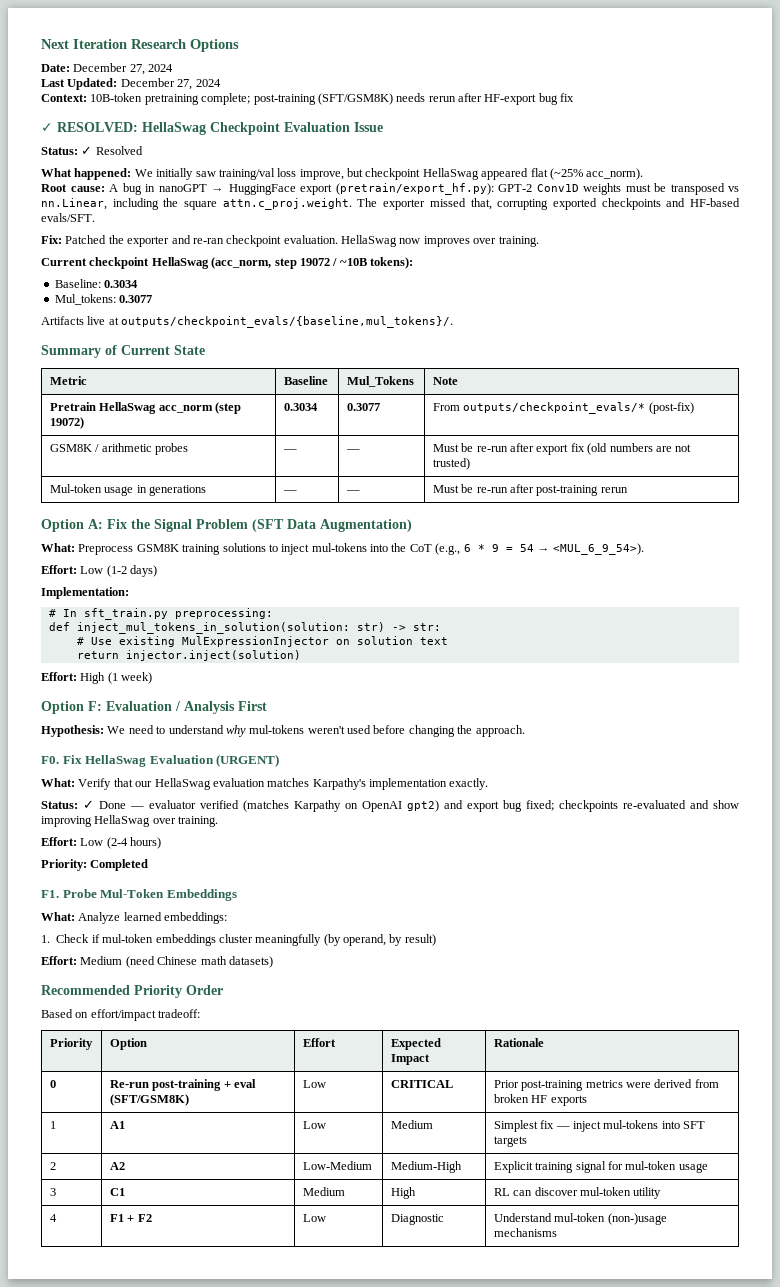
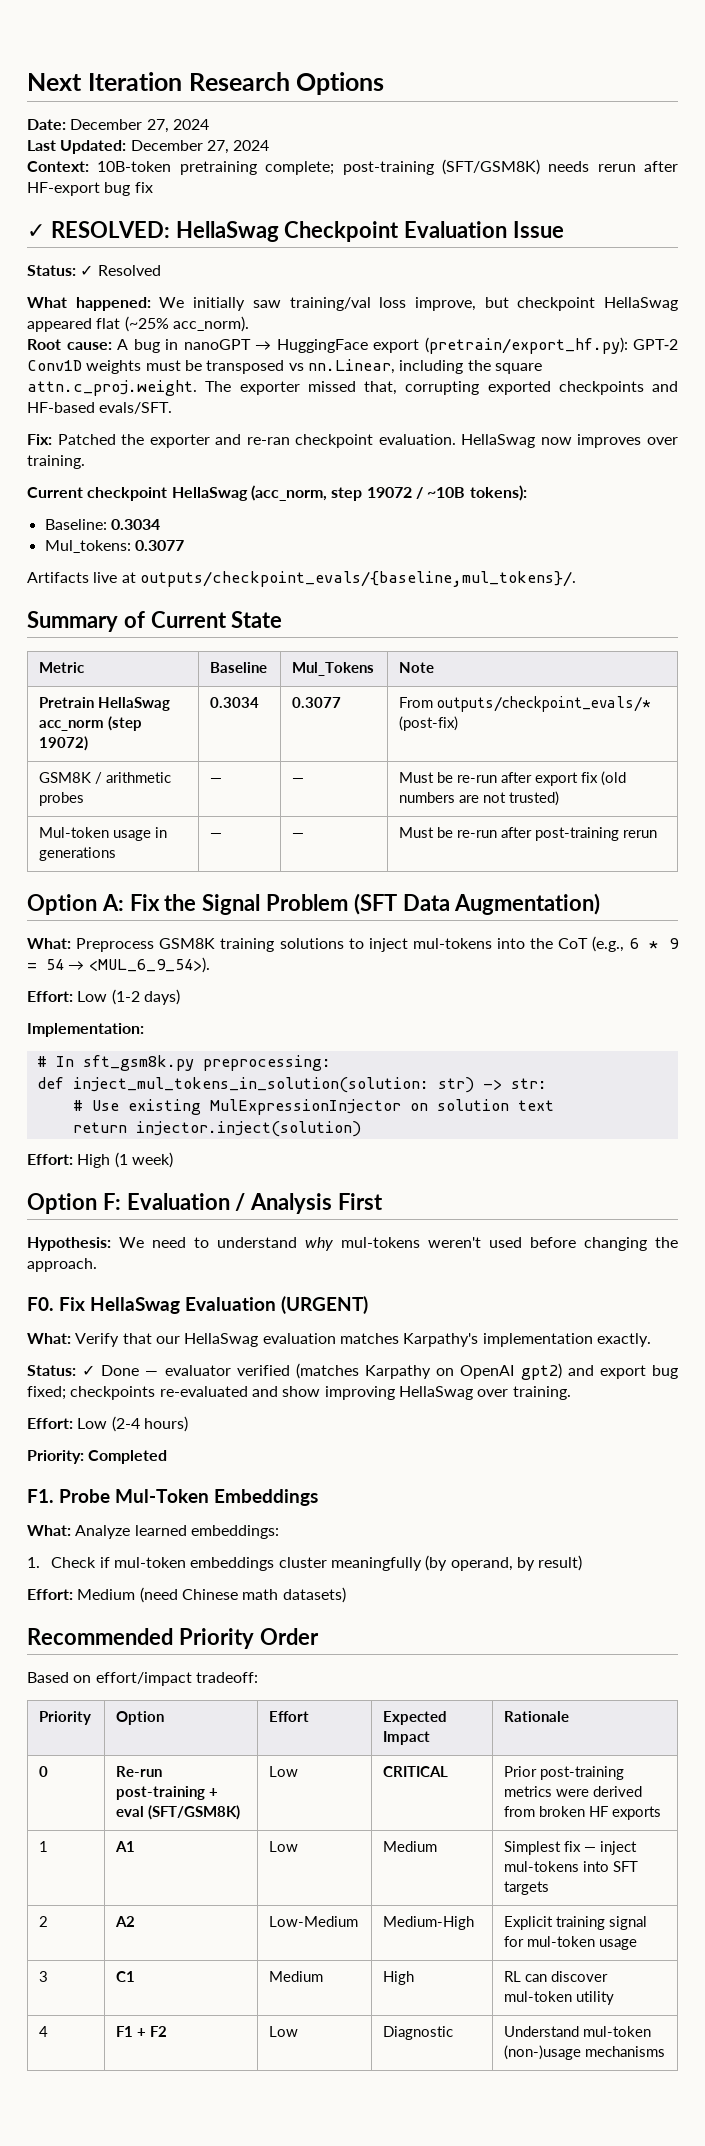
- # In sft_train.py preprocessing:
+ # In sft_gsm8k.py preprocessing:

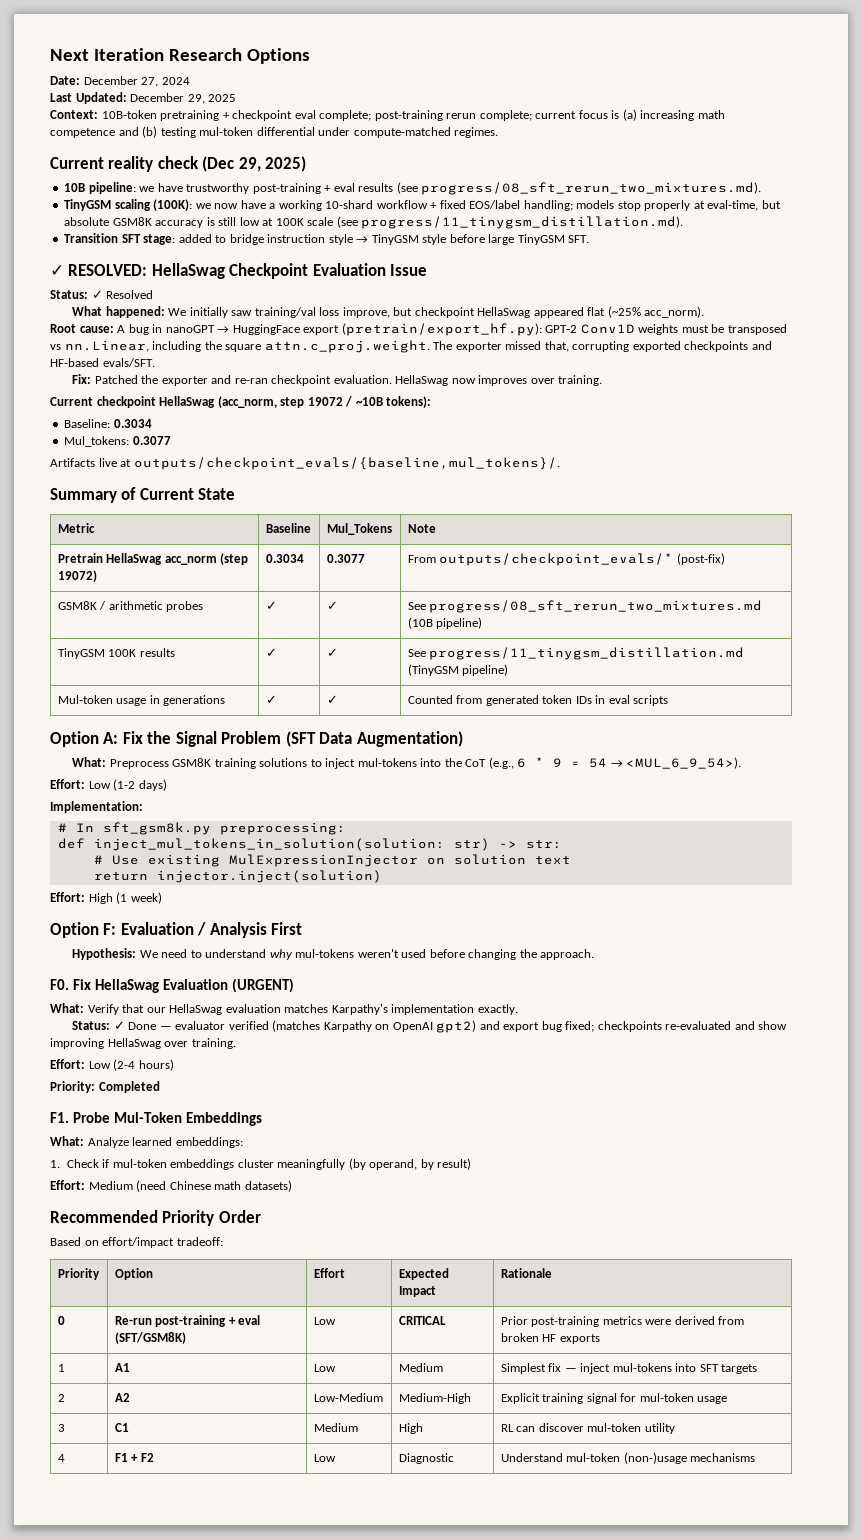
- Last Updated: December 27, 2024
+ Last Updated: December 29, 2025
- Context: 10B-token pretraining complete; post-training (SFT/GSM8K) needs rerun after HF-export bug fix
+ Context: 10B-token pretraining + checkpoint eval complete; post-training rerun complete; current focus is (a) increasing math competence and (b) testing mul-token differential under compute-matched regimes.
+ Current reality check (Dec 29, 2025)
+ 10B pipeline: we have trustworthy post-training + eval results (see progress/08_sft_rerun_two_mixtures.md).
+ TinyGSM scaling (100K): we now have a working 10-shard workflow + fixed EOS/label handling; models stop properly at eval-time, but absolute GSM8K accuracy is still low at 100K scale (see progress/11_tinygsm_distillation.md).
+ Transition SFT stage: added to bridge instruction style → TinyGSM style before large TinyGSM SFT.
- GSM8K / arithmetic probes | — | — | Must be re-run after export fix (old numbers are not trusted)
- Mul-token usage in generations | — | — | Must be re-run after post-training rerun
+ GSM8K / arithmetic probes | ✓ | ✓ | See progress/08_sft_rerun_two_mixtures.md (10B pipeline)
+ TinyGSM 100K results | ✓ | ✓ | See progress/11_tinygsm_distillation.md (TinyGSM pipeline)
+ Mul-token usage in generations | ✓ | ✓ | Counted from generated token IDs in eval scripts

